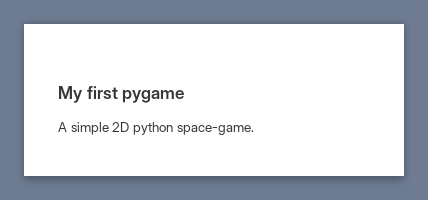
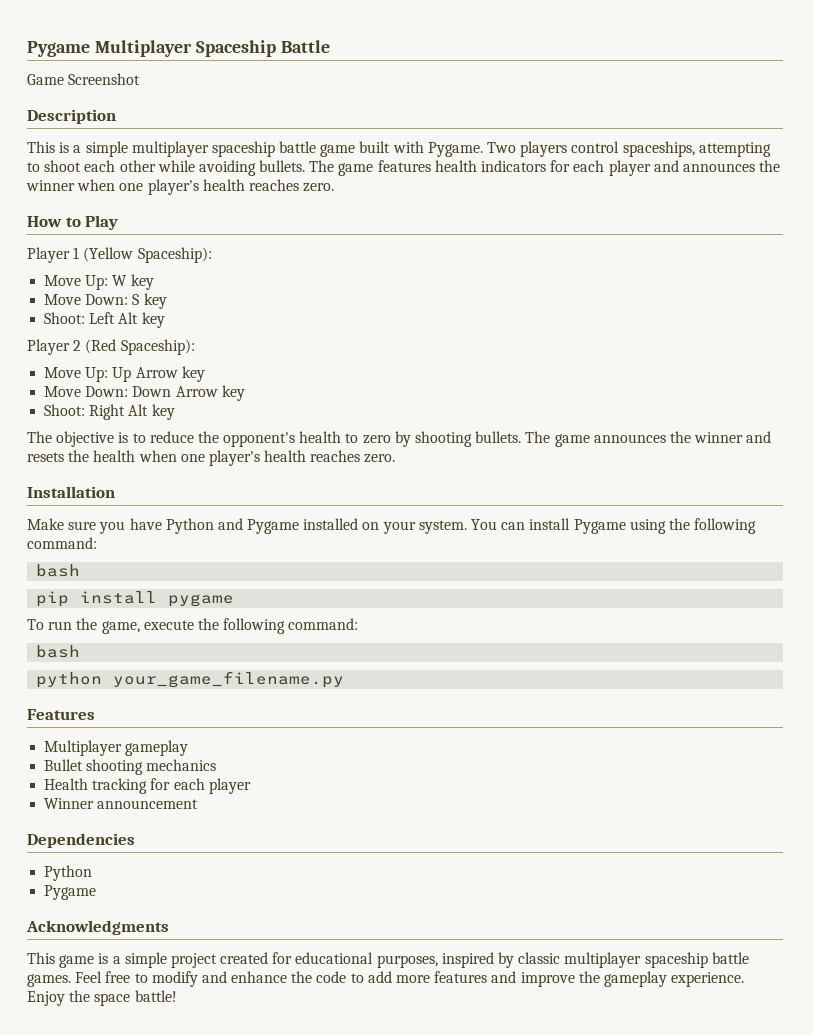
- My first pygame
- A simple 2D python space-game.
+ Pygame Multiplayer Spaceship Battle
+ Game Screenshot
+ Description
+ This is a simple multiplayer spaceship battle game built with Pygame. Two players control spaceships, attempting to shoot each other while avoiding bullets. The game features health indicators for each player and announces the winner when one player's health reaches zero.
+ How to Play
+ Player 1 (Yellow Spaceship):
+ Move Up: W key
+ Move Down: S key
+ Shoot: Left Alt key
+ Player 2 (Red Spaceship):
+ Move Up: Up Arrow key
+ Move Down: Down Arrow key
+ Shoot: Right Alt key
+ The objective is to reduce the opponent's health to zero by shooting bullets. The game announces the winner and resets the health when one player's health reaches zero.
+ Installation
+ Make sure you have Python and Pygame installed on your system. You can install Pygame using the following command:
+ bash
+ pip install pygame
+ To run the game, execute the following command:
+ bash
+ python your_game_filename.py
+ Features
+ Multiplayer gameplay
+ Bullet shooting mechanics
+ Health tracking for each player
+ Winner announcement
+ Dependencies
+ Python
+ Pygame
+ Acknowledgments
+ This game is a simple project created for educational purposes, inspired by classic multiplayer spaceship battle games. Feel free to modify and enhance the code to add more features and improve the gameplay experience. Enjoy the space battle!

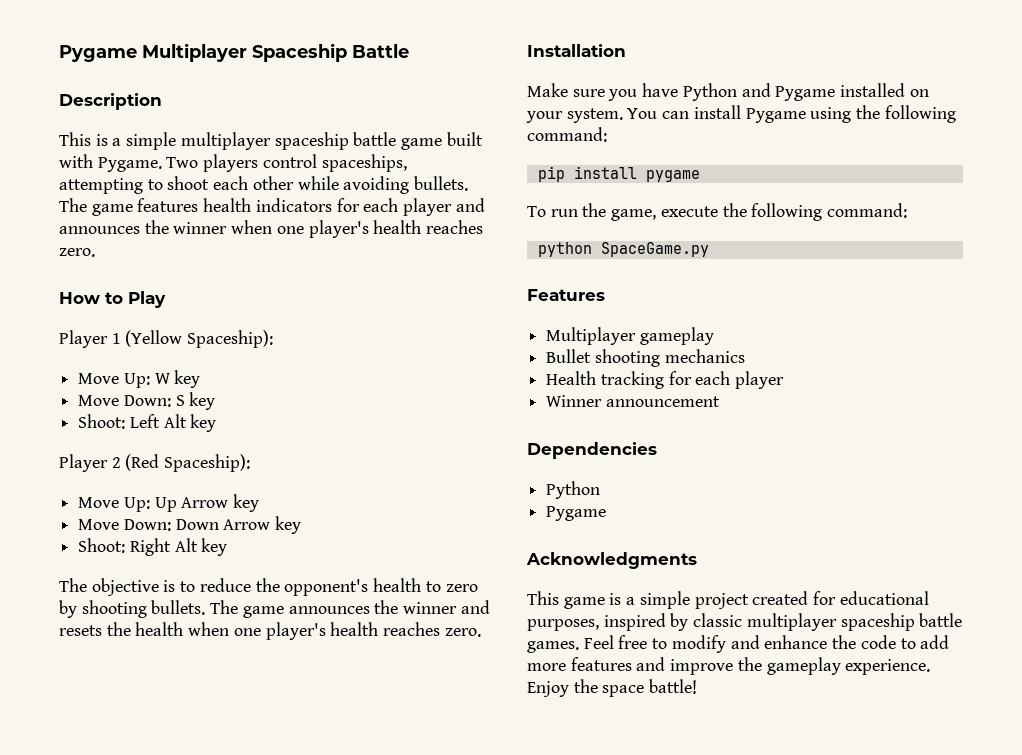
- Game Screenshot
  You can install Pygame using the following command:
- bash
  To run the game, execute the following command:
- bash
- python your_game_filename.py
+ python SpaceGame.py

